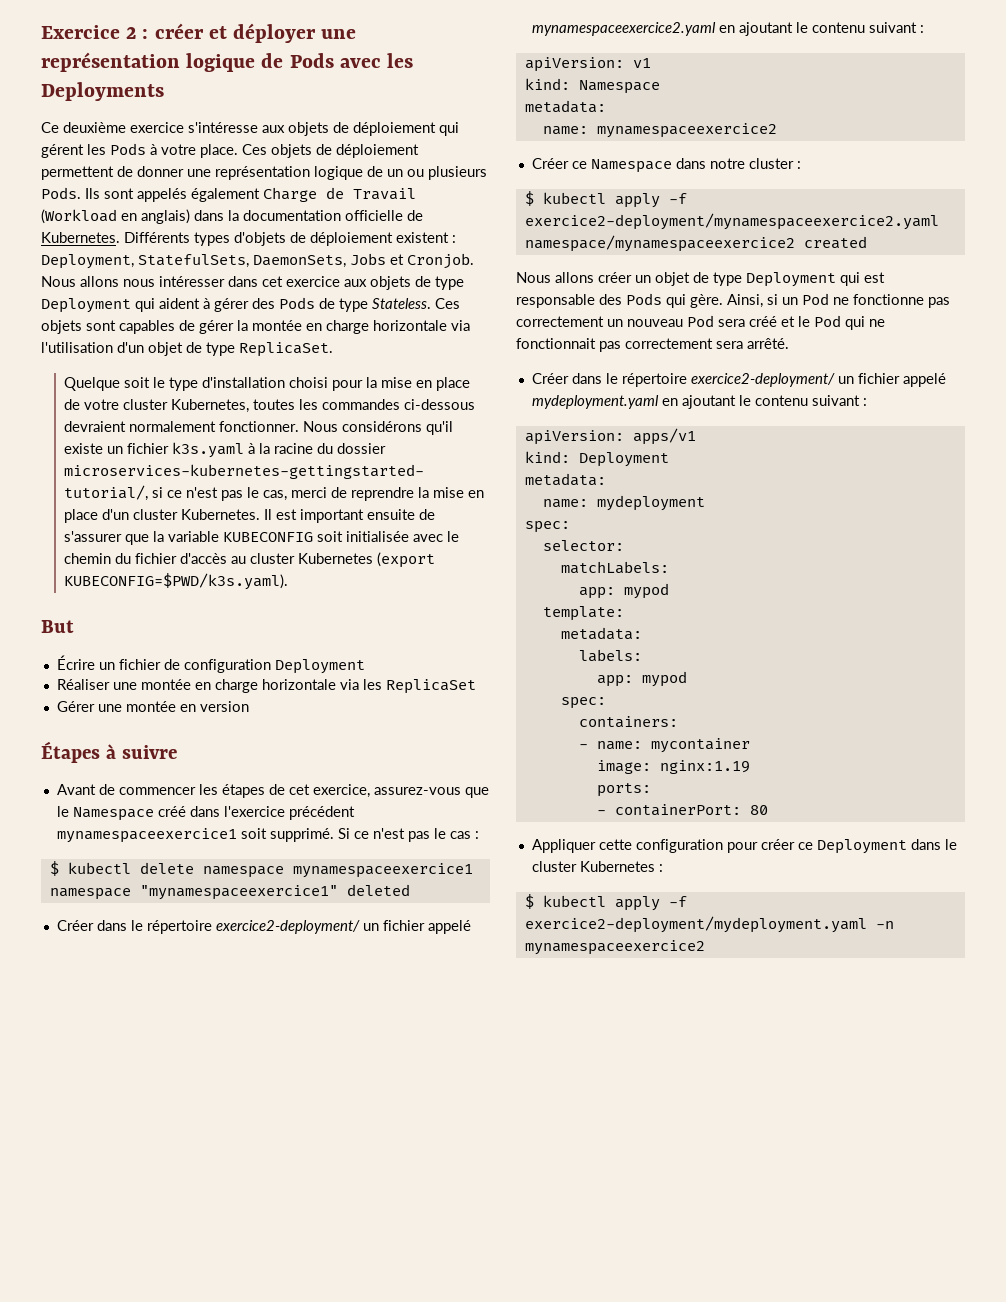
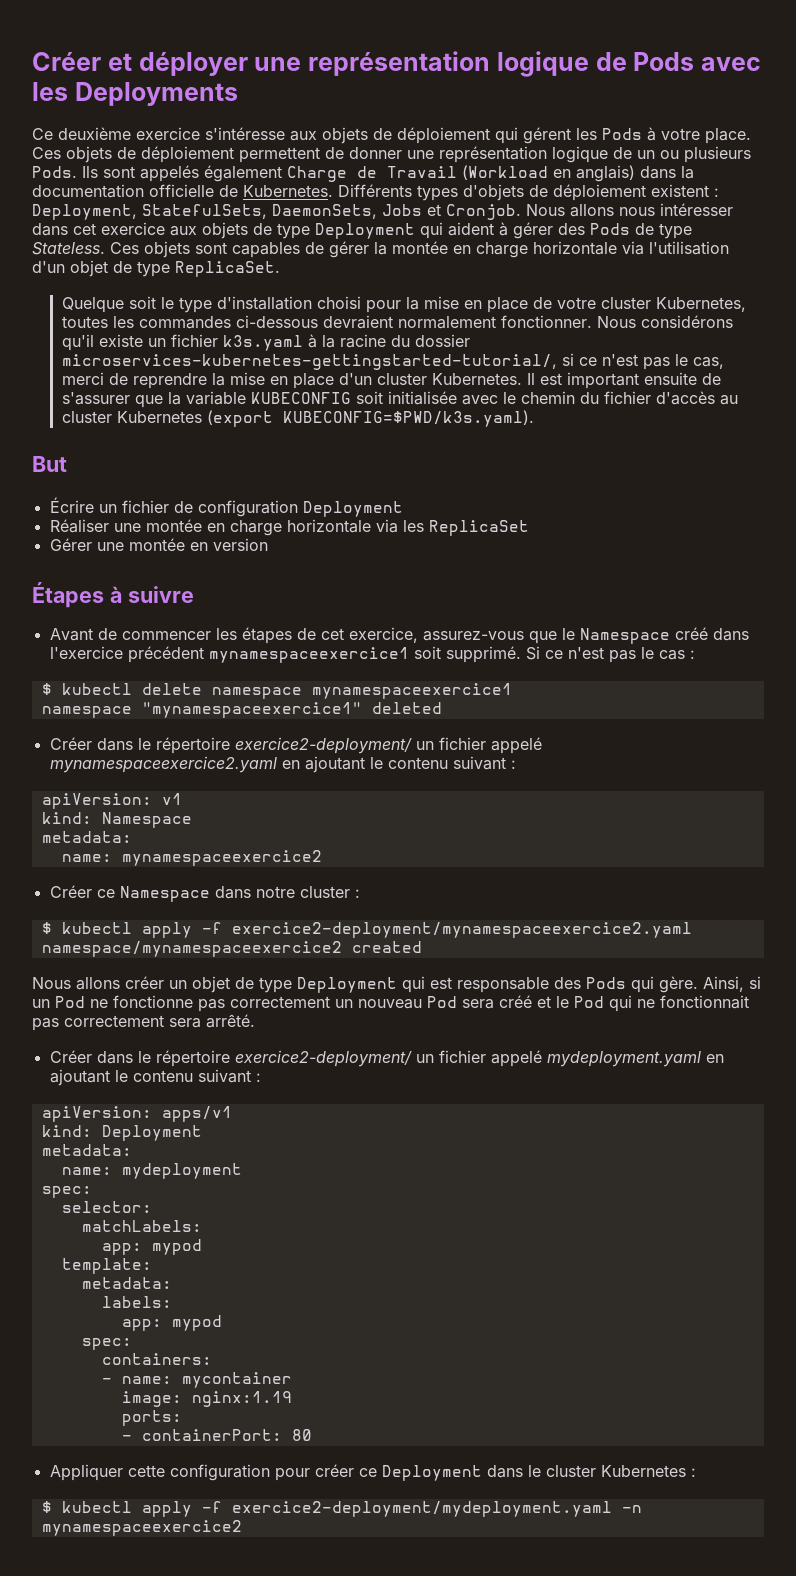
- Exercice 2 : créer et déployer une représentation logique de Pods avec les Deployments
+ Créer et déployer une représentation logique de Pods avec les Deployments

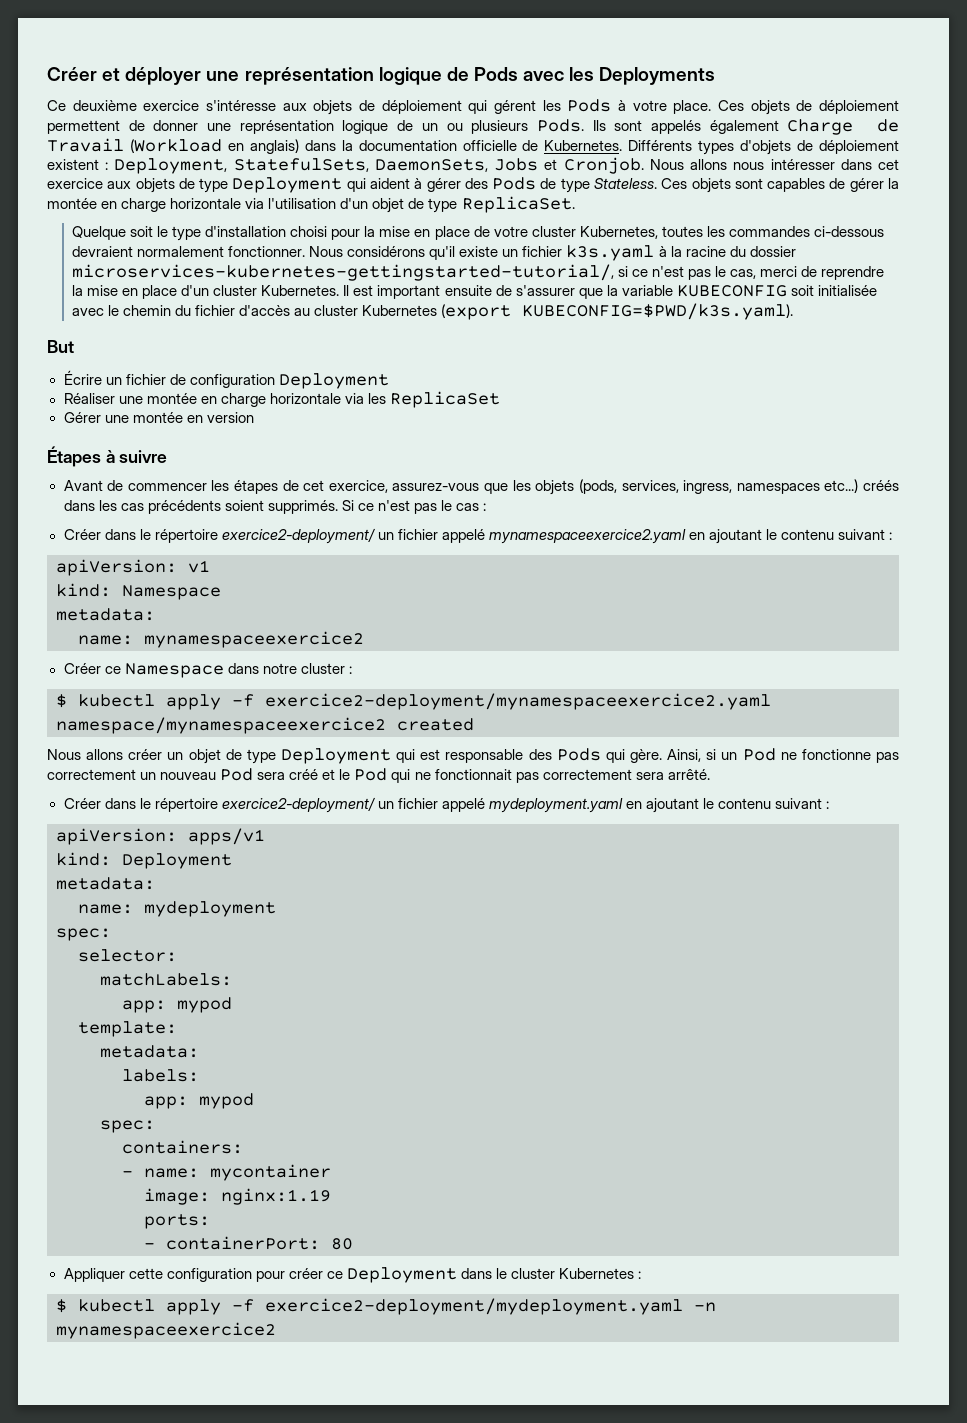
- Avant de commencer les étapes de cet exercice, assurez-vous que le Namespace créé dans l'exercice précédent mynamespaceexercice1 soit supprimé.
+ Avant de commencer les étapes de cet exercice, assurez-vous que les objets (pods, services, ingress, namespaces etc...) créés dans les cas précédents soient supprimés.
- $ kubectl delete namespace mynamespaceexercice1
- namespace "mynamespaceexercice1" deleted

